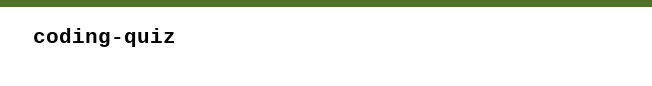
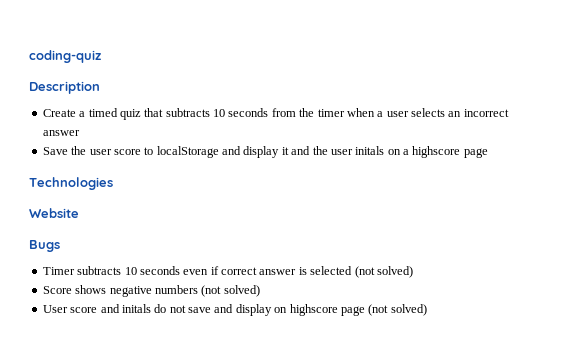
+ Description
+ Create a timed quiz that subtracts 10 seconds from the timer when a user selects an incorrect answer
+ Save the user score to localStorage and display it and the user initals on a highscore page
+ Technologies
+ Website
+ Bugs
+ Timer subtracts 10 seconds even if correct answer is selected (not solved)
+ Score shows negative numbers (not solved)
+ User score and initals do not save and display on highscore page (not solved)

